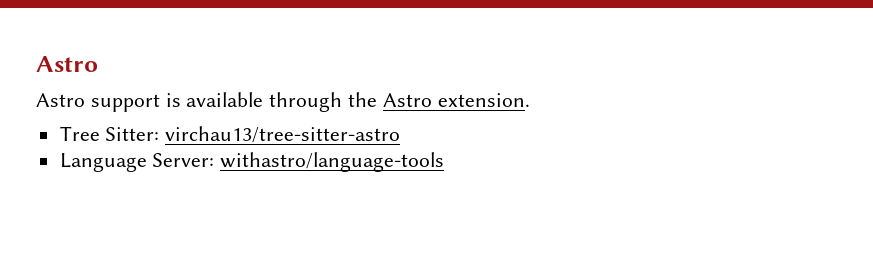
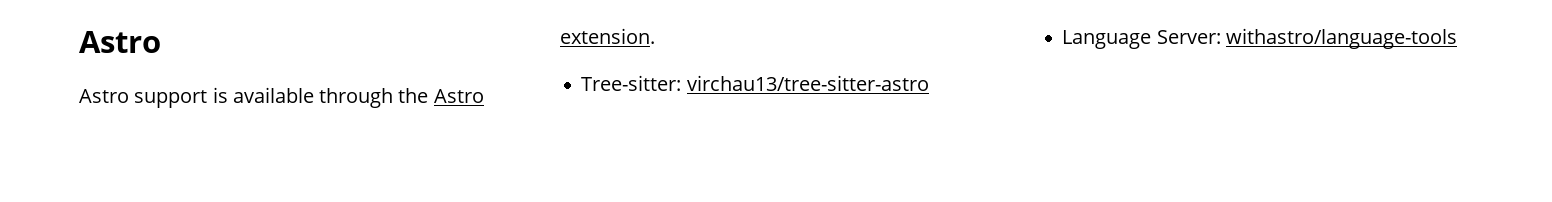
- Tree Sitter: virchau13/tree-sitter-astro
+ Tree-sitter: virchau13/tree-sitter-astro

